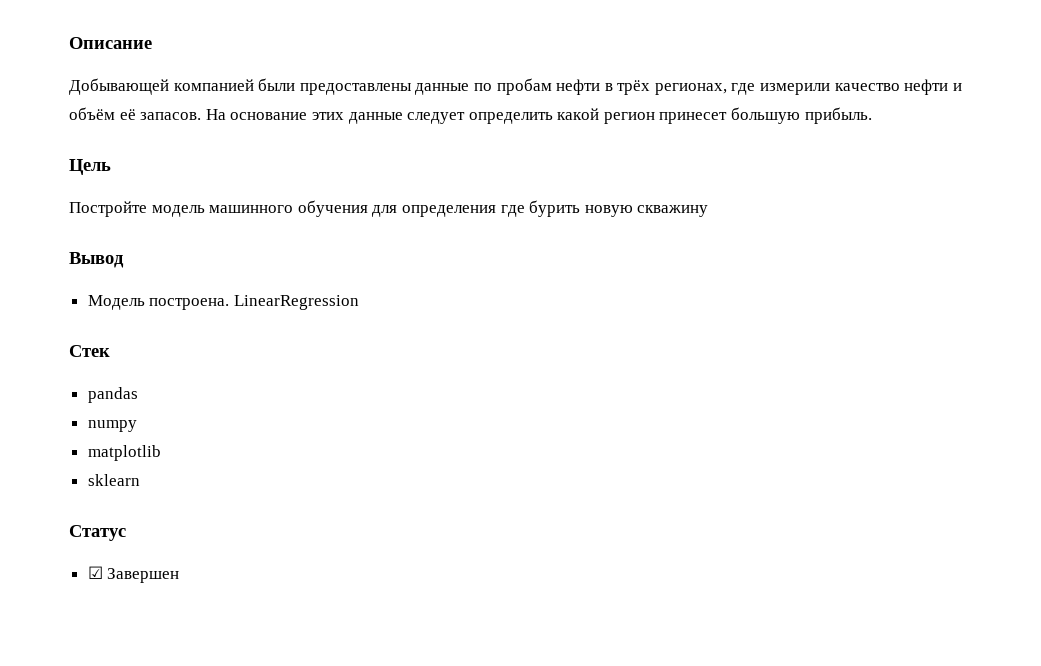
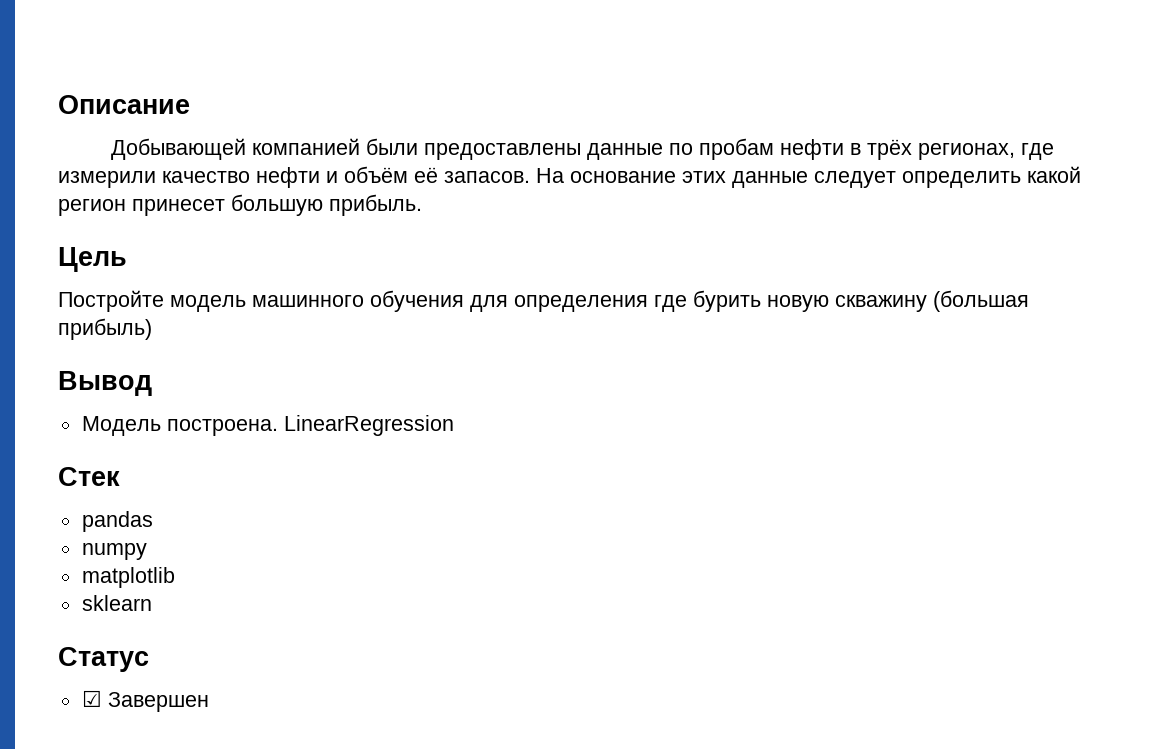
- Постройте модель машинного обучения для определения где бурить новую скважину
+ Постройте модель машинного обучения для определения где бурить новую скважину (большая прибыль)

